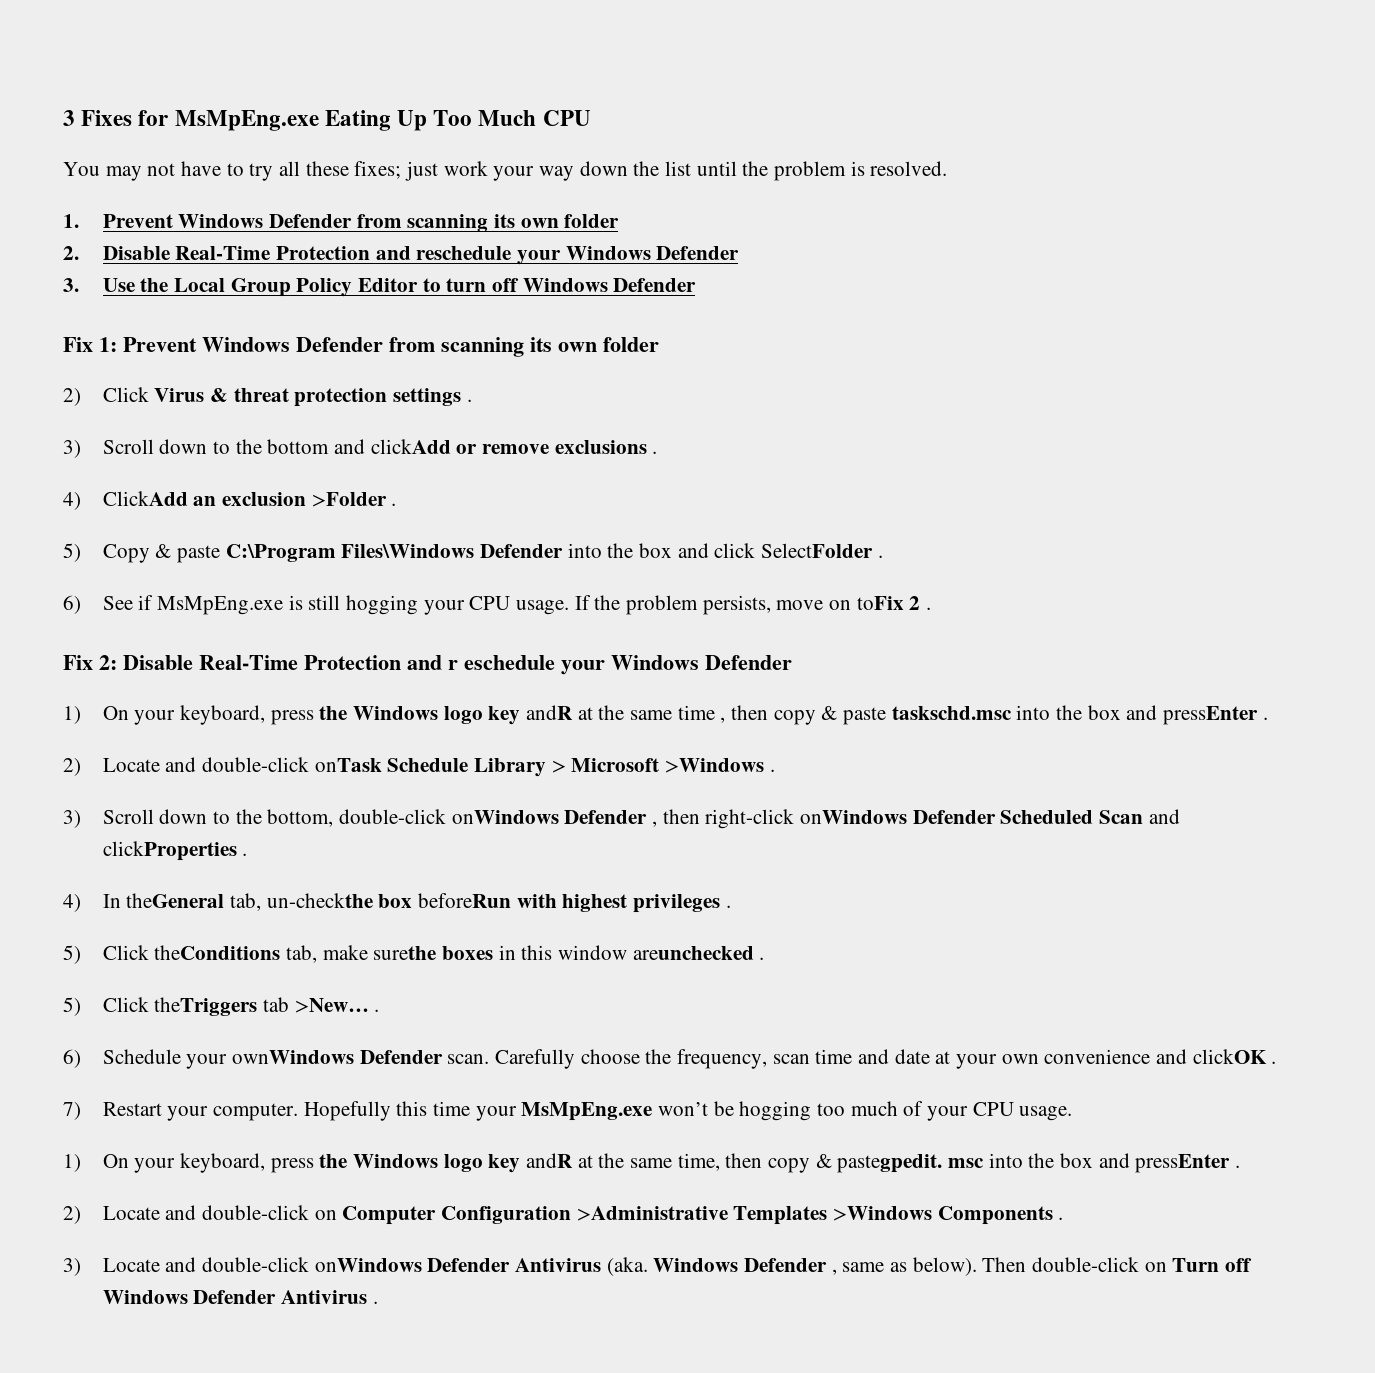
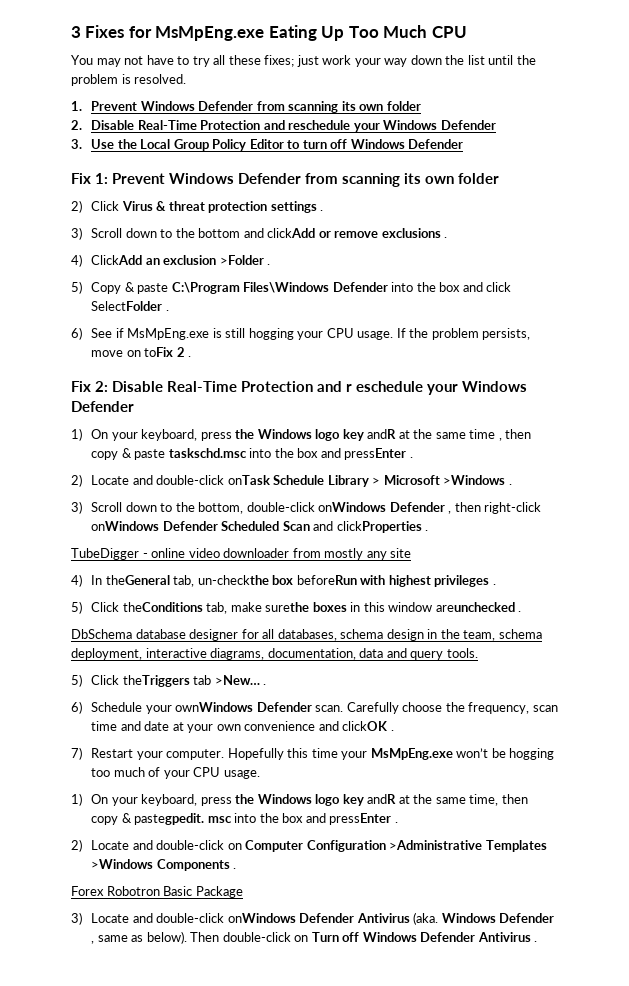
+ TubeDigger - online video downloader from mostly any site
+ DbSchema database designer for all databases, schema design in the team, schema deployment, interactive diagrams, documentation, data and query tools.
+ Forex Robotron Basic Package

